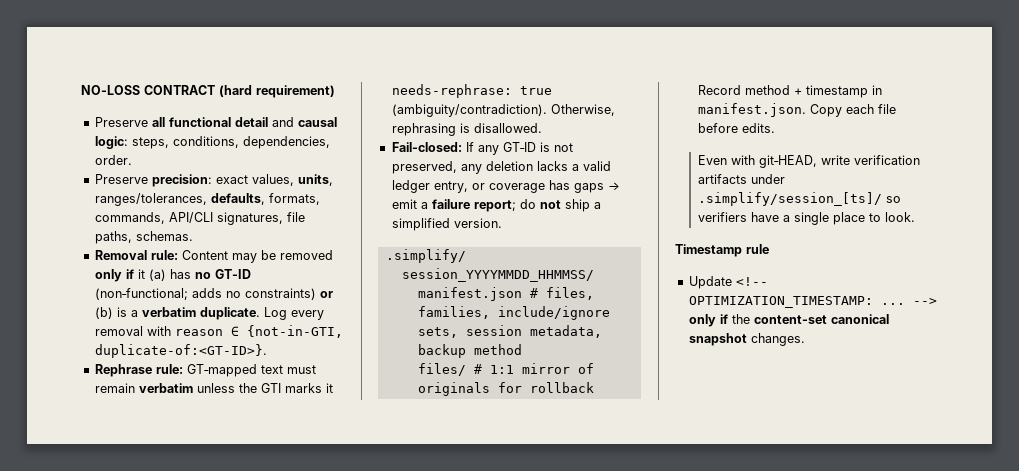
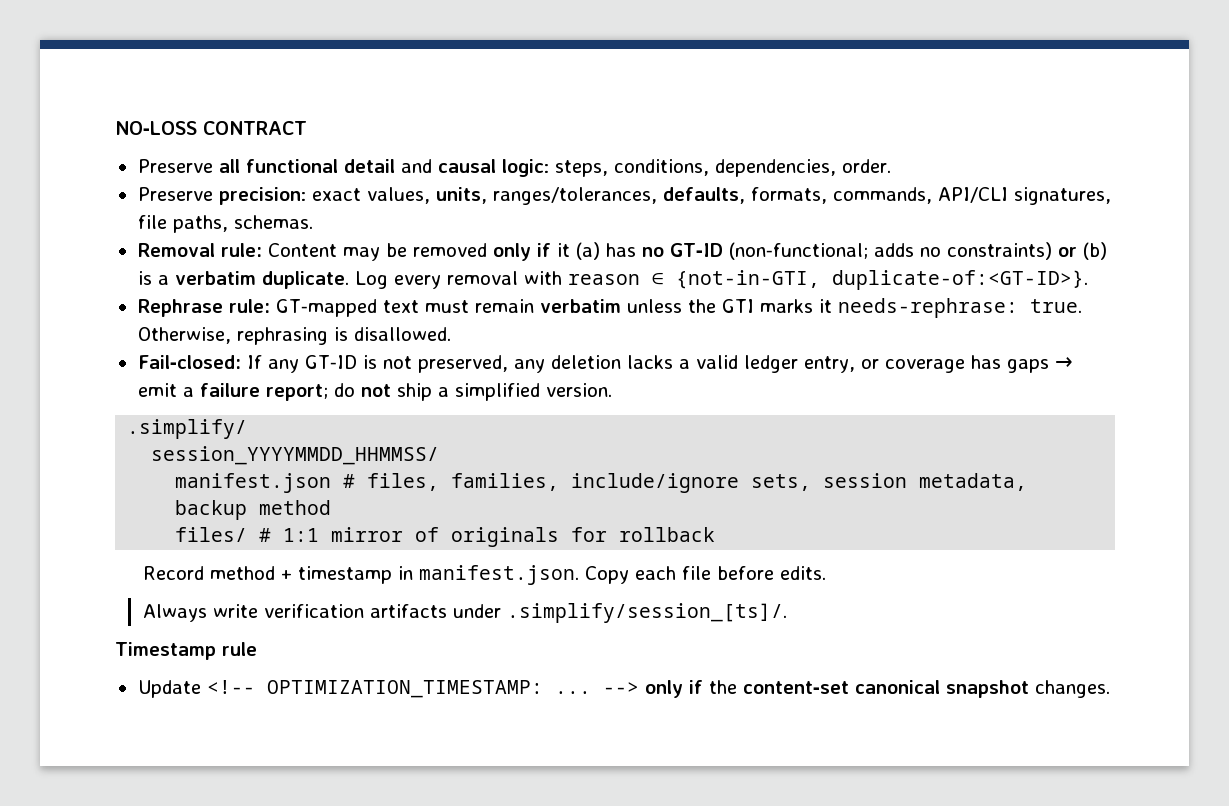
- NO‑LOSS CONTRACT (hard requirement)
+ NO‑LOSS CONTRACT
- Rephrase rule: GT‑mapped text must remain verbatim unless the GTI marks it needs-rephrase: true (ambiguity/contradiction).
+ Rephrase rule: GT‑mapped text must remain verbatim unless the GTI marks it needs-rephrase: true.
- Even with git‑HEAD, write verification artifacts under .simplify/session_[ts]/ so verifiers have a single place to look.
+ Always write verification artifacts under .simplify/session_[ts]/.

